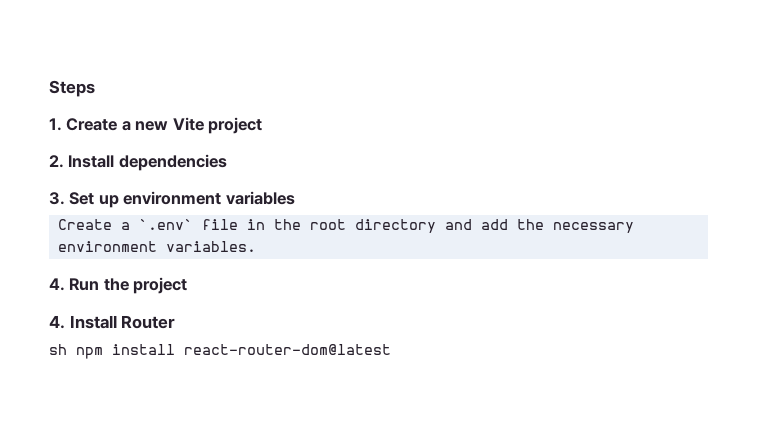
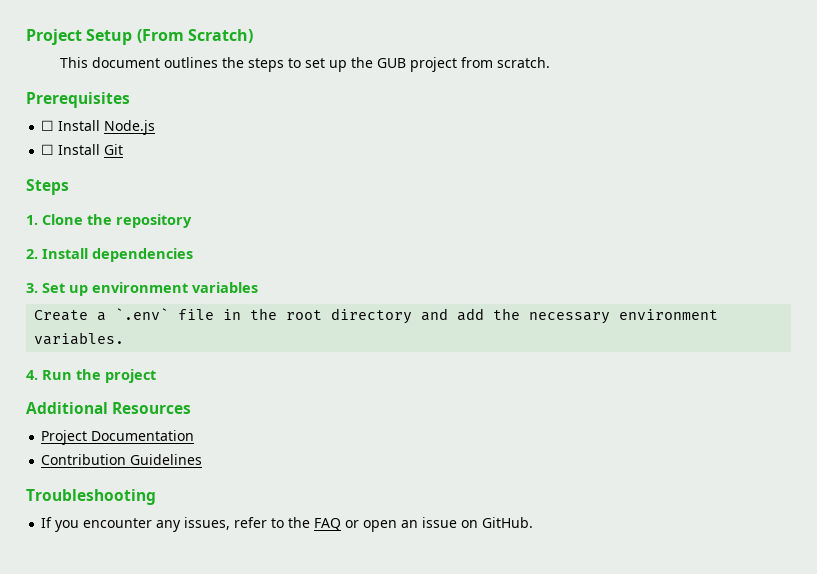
+ Project Setup (From Scratch)
+ This document outlines the steps to set up the GUB project from scratch.
+ Prerequisites
+ ☐ Install Node.js
+ ☐ Install Git
  Steps
- 1. Create a new Vite project
+ 1. Clone the repository
- 4. Install Router
- sh npm install react-router-dom@latest
+ Additional Resources
+ Project Documentation
+ Contribution Guidelines
+ Troubleshooting
+ If you encounter any issues, refer to the FAQ or open an issue on GitHub.

